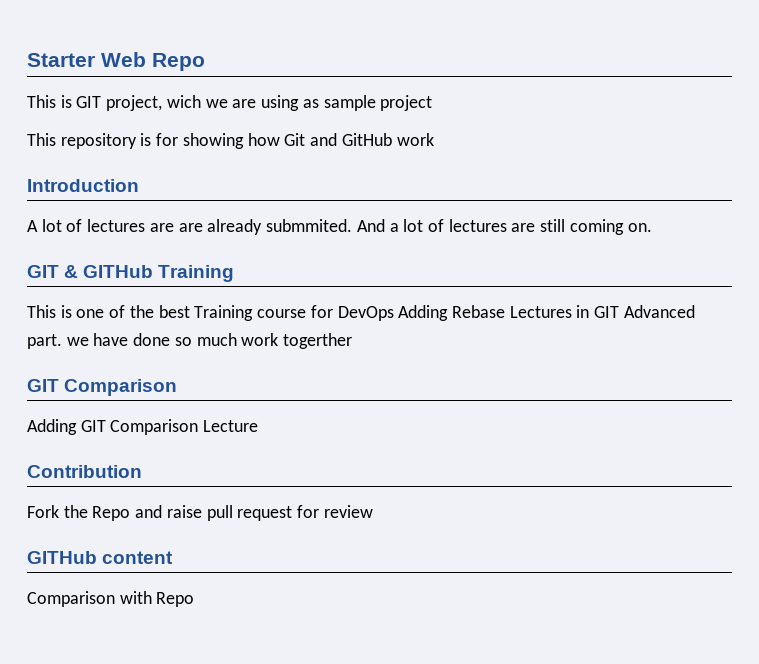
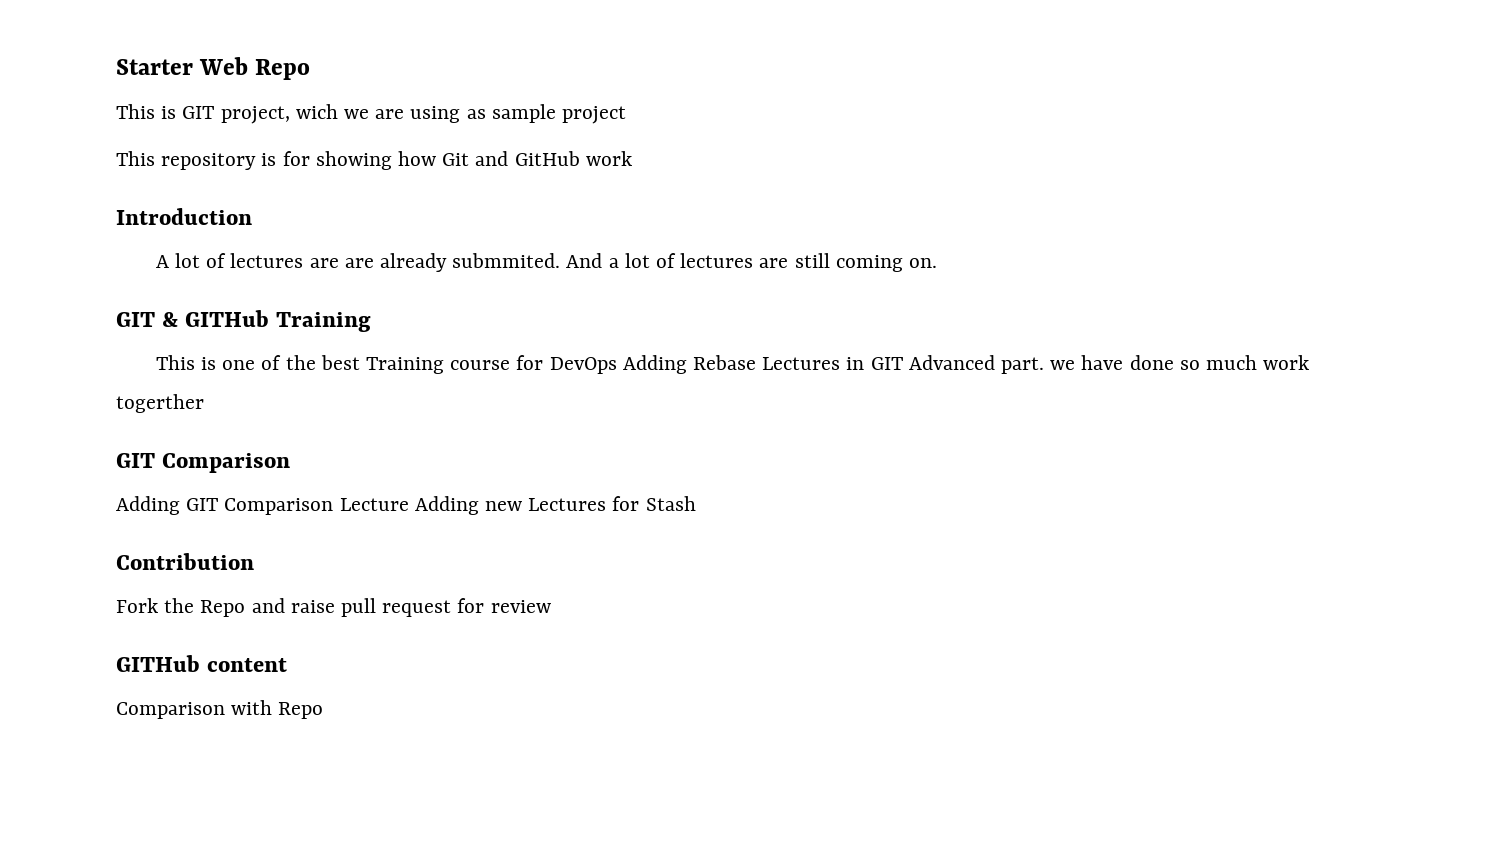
- Adding GIT Comparison Lecture
+ Adding GIT Comparison Lecture Adding new Lectures for Stash

